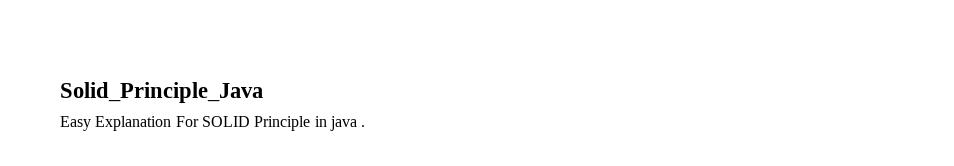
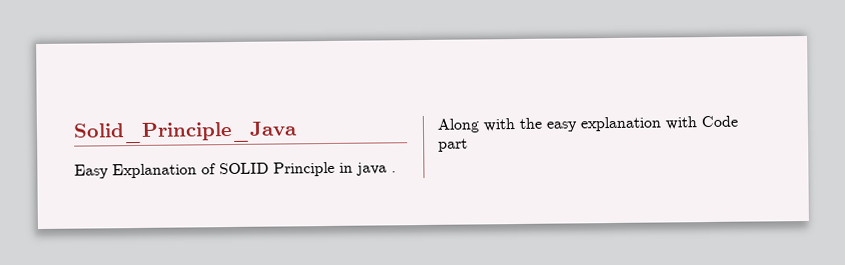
- Easy Explanation For SOLID Principle in java .
+ Easy Explanation of SOLID Principle in java .
+ Along with the easy explanation with Code part

